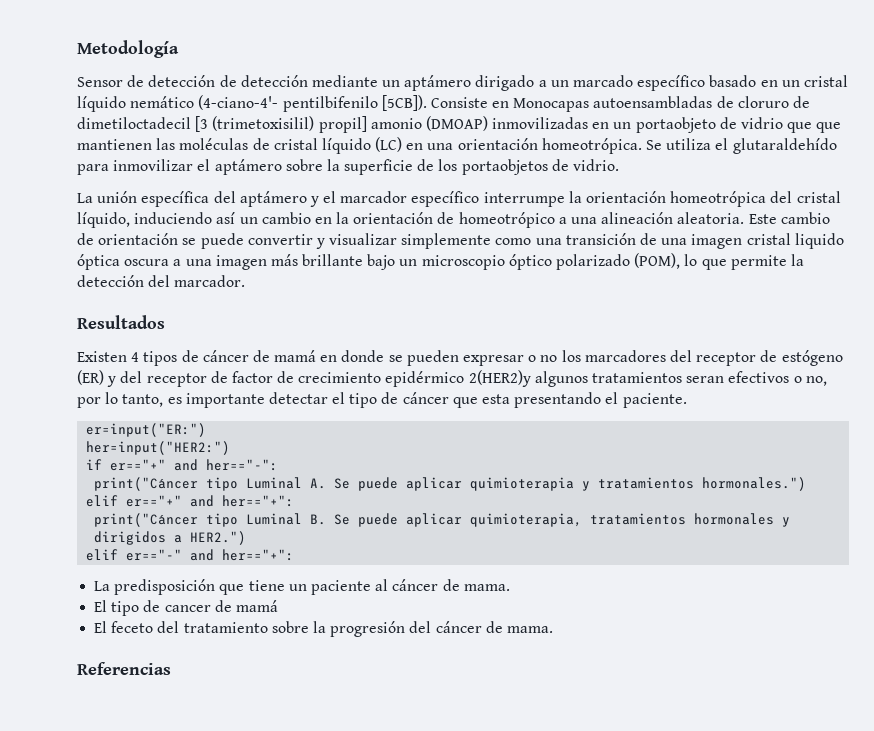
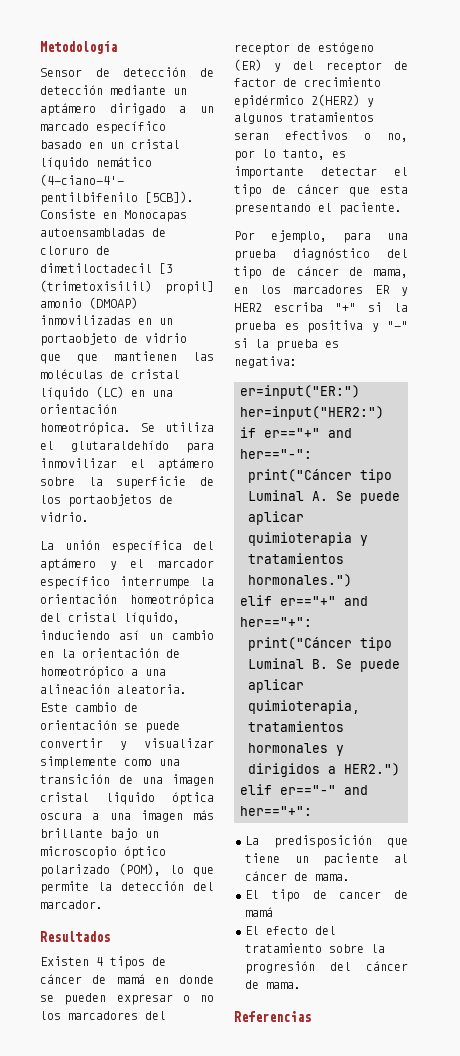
- Existen 4 tipos de cáncer de mamá en donde se pueden expresar o no los marcadores del receptor de estógeno (ER) y del receptor de factor de crecimiento epidérmico 2(HER2)y algunos tratamientos seran efectivos o no, por lo tanto, es importante detectar el tipo de cáncer que esta presentando el paciente.
+ Existen 4 tipos de cáncer de mamá en donde se pueden expresar o no los marcadores del receptor de estógeno (ER) y del receptor de factor de crecimiento epidérmico 2(HER2) y algunos tratamientos seran efectivos o no, por lo tanto, es importante detectar el tipo de cáncer que esta presentando el paciente.
+ Por ejemplo, para una prueba diagnóstico del tipo de cáncer de mama, en los marcadores ER y HER2 escriba "+" si la prueba es positiva y "-" si la prueba es negativa:
- El feceto del tratamiento sobre la progresión del cáncer de mama.
+ El efecto del tratamiento sobre la progresión del cáncer de mama.

